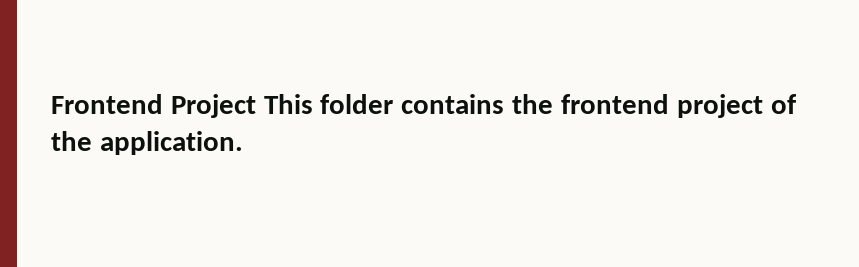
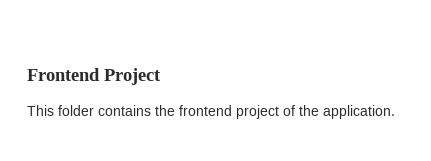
- Frontend Project This folder contains the frontend project of the application.
+ Frontend Project
+ This folder contains the frontend project of the application.

